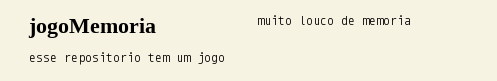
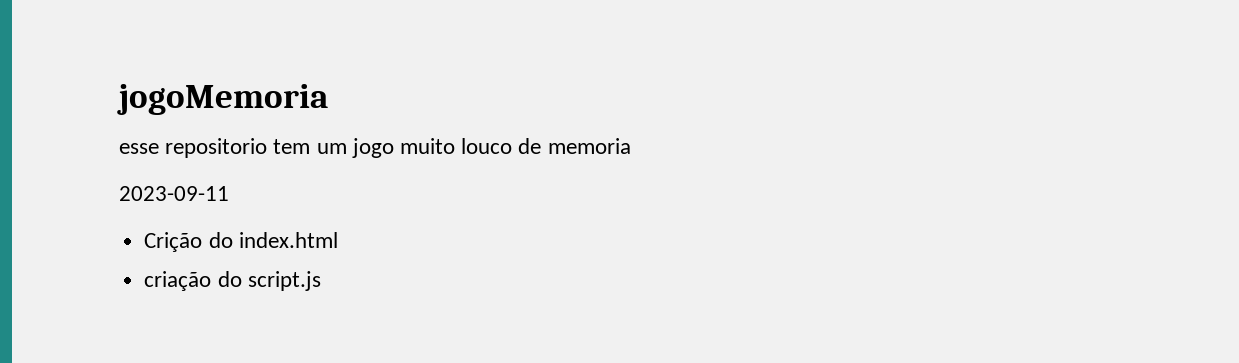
+ 2023-09-11
+ Crição do index.html
+ criação do script.js

